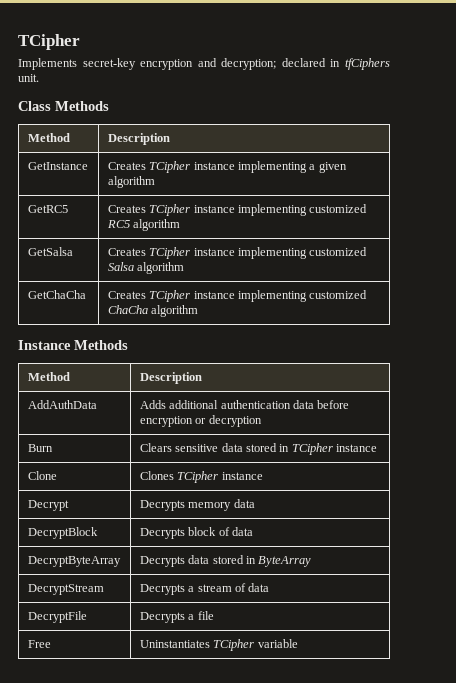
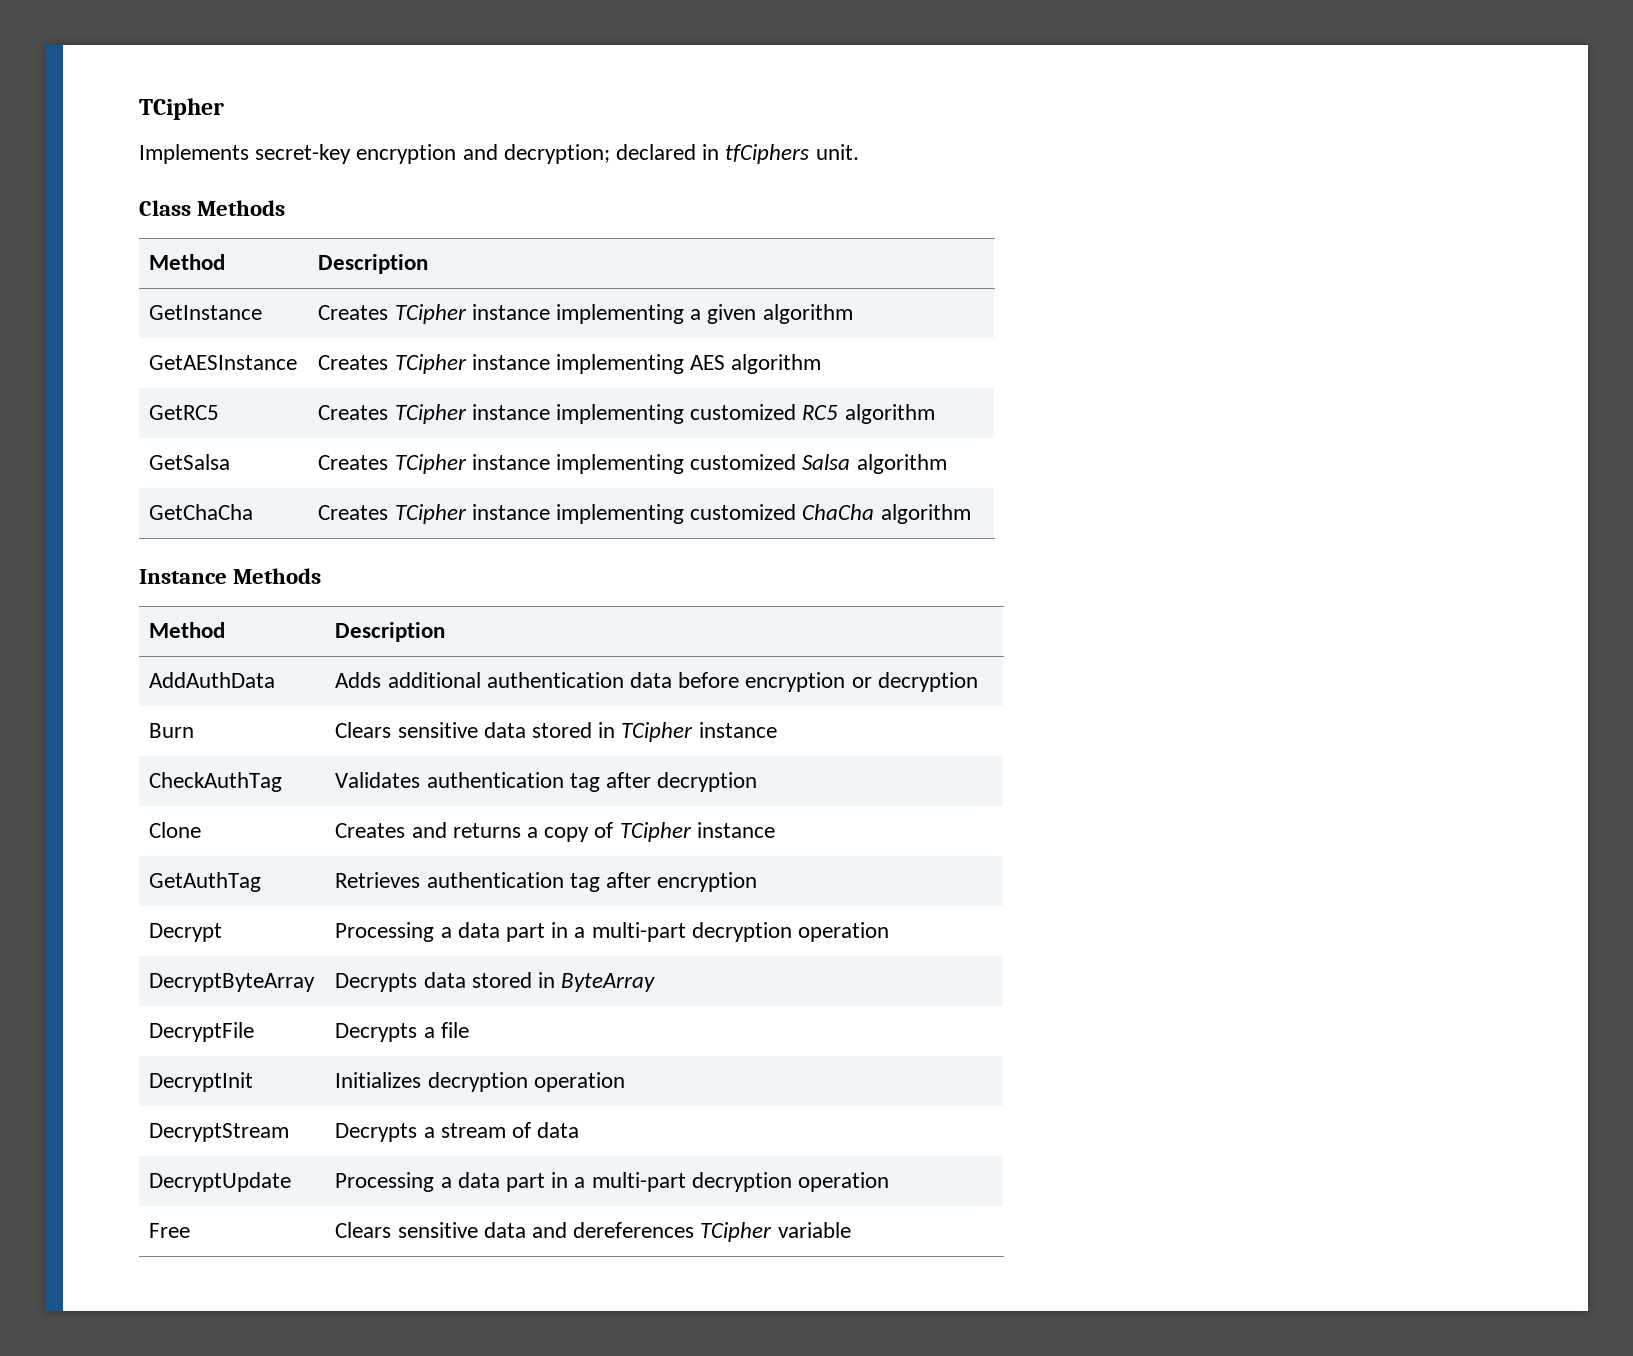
+ GetAESInstance | Creates TCipher instance implementing AES algorithm
- Clone | Clones TCipher instance
+ CheckAuthTag | Validates authentication tag after decryption
+ Clone | Creates and returns a copy of TCipher instance
+ GetAuthTag | Retrieves authentication tag after encryption
- Decrypt | Decrypts memory data
- DecryptBlock | Decrypts block of data
+ Decrypt | Processing a data part in a multi-part decryption operation
+ DecryptFile | Decrypts a file
+ DecryptInit | Initializes decryption operation
- DecryptFile | Decrypts a file
- Free | Uninstantiates TCipher variable
+ DecryptUpdate | Processing a data part in a multi-part decryption operation
+ Free | Clears sensitive data and dereferences TCipher variable

